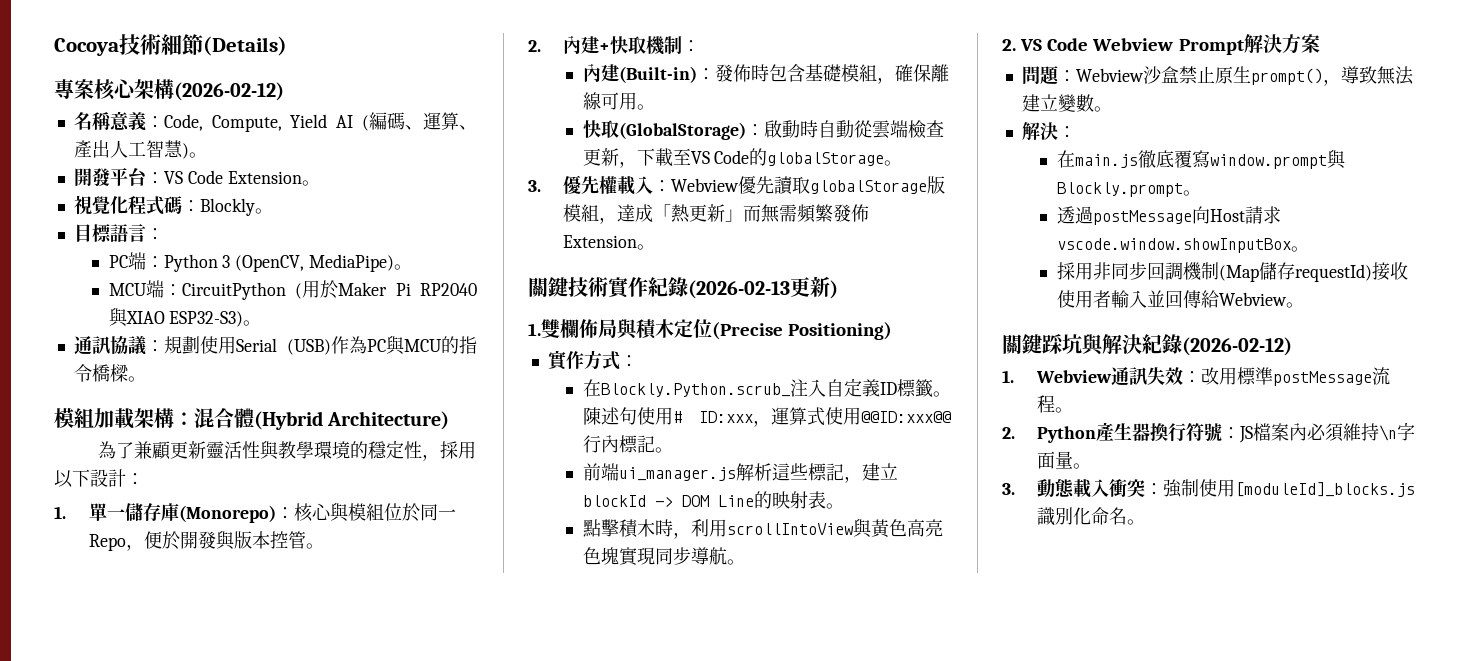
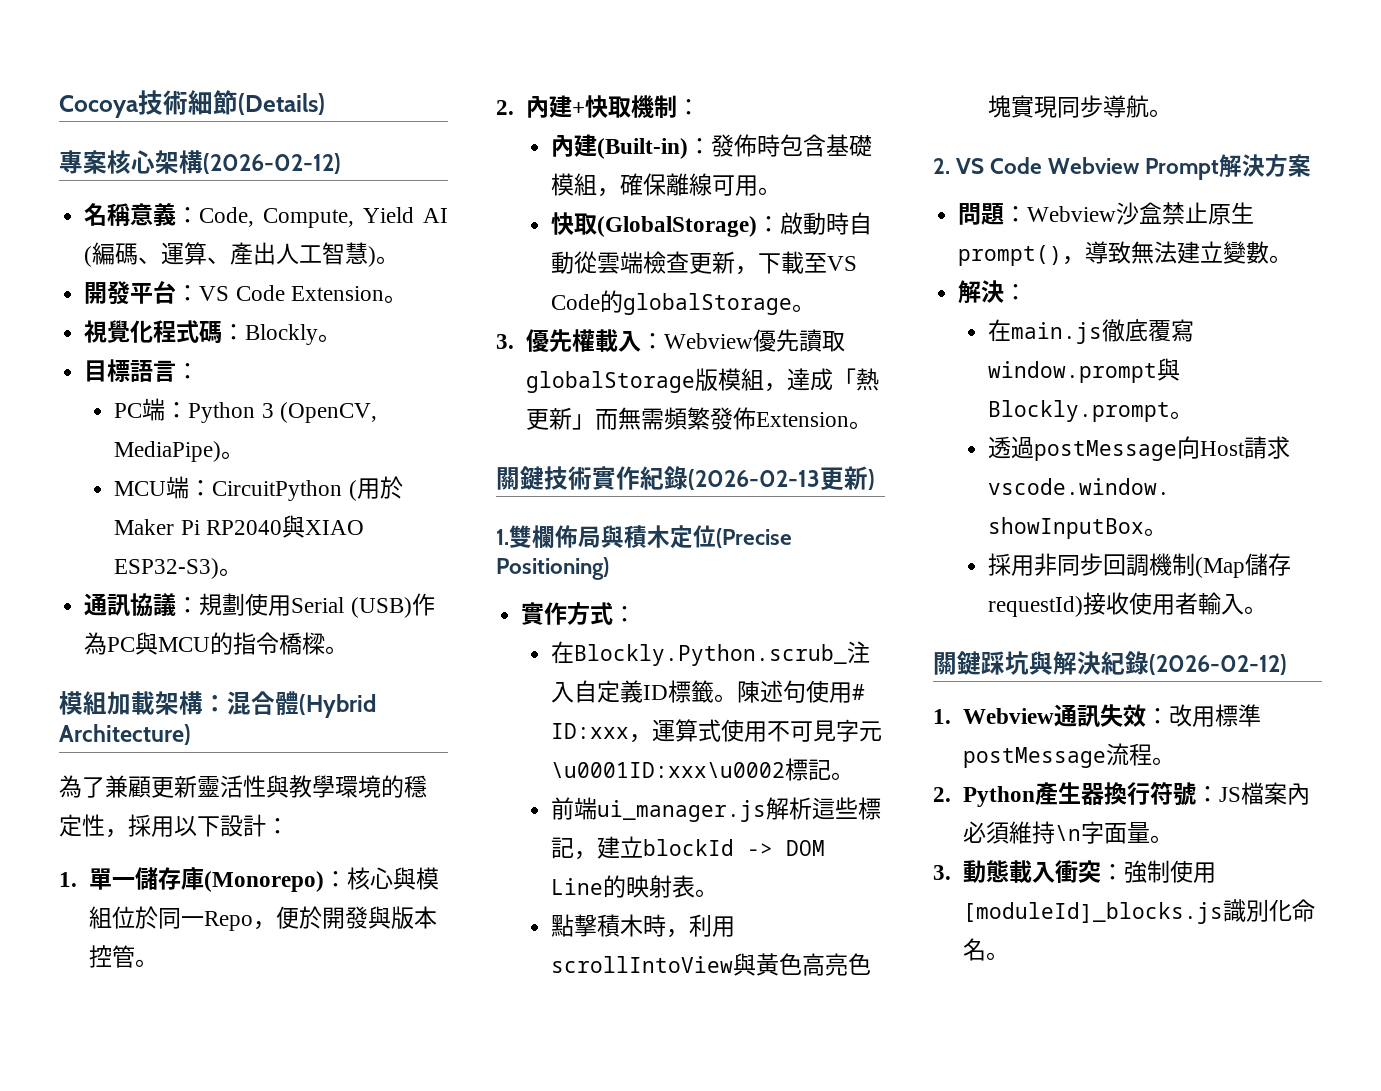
- 陳述句使用# ID:xxx，運算式使用@@ID:xxx@@行內標記。
+ 陳述句使用# ID:xxx，運算式使用不可見字元\u0001ID:xxx\u0002標記。
- 採用非同步回調機制(Map儲存requestId)接收使用者輸入並回傳給Webview。
+ 採用非同步回調機制(Map儲存requestId)接收使用者輸入。

